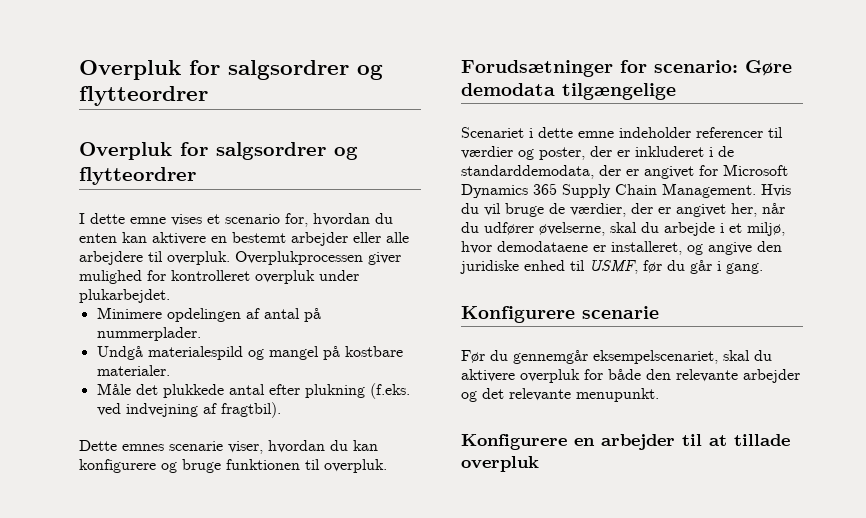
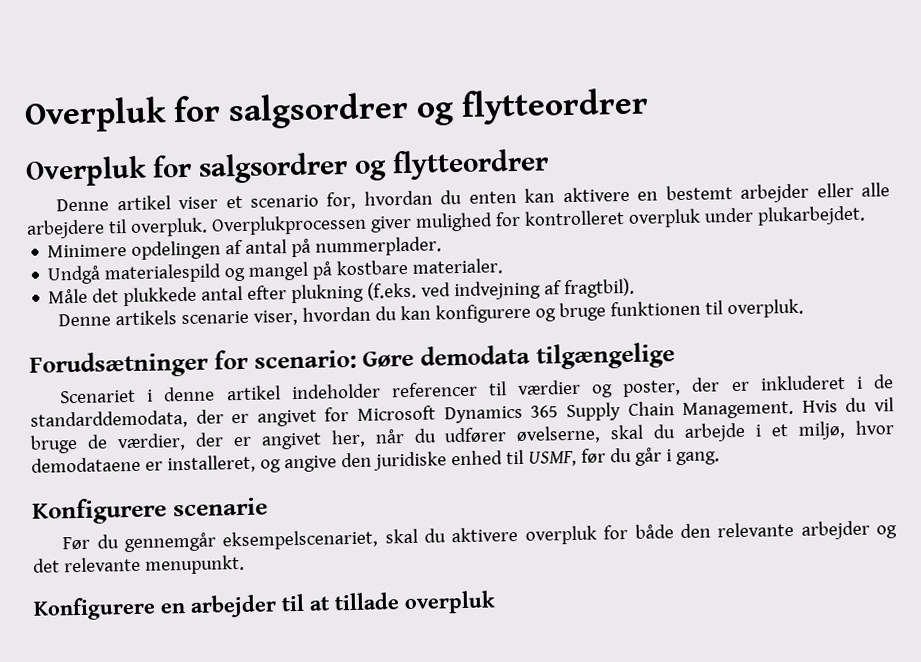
- I dette emne vises et scenario for, hvordan du enten kan aktivere en bestemt arbejder eller alle arbejdere til overpluk.
+ Denne artikel viser et scenario for, hvordan du enten kan aktivere en bestemt arbejder eller alle arbejdere til overpluk.
- Dette emnes scenarie viser, hvordan du kan konfigurere og bruge funktionen til overpluk.
+ Denne artikels scenarie viser, hvordan du kan konfigurere og bruge funktionen til overpluk.
- Scenariet i dette emne indeholder referencer til værdier og poster, der er inkluderet i de standarddemodata, der er angivet for Microsoft Dynamics 365 Supply Chain Management.
+ Scenariet i denne artikel indeholder referencer til værdier og poster, der er inkluderet i de standarddemodata, der er angivet for Microsoft Dynamics 365 Supply Chain Management.

